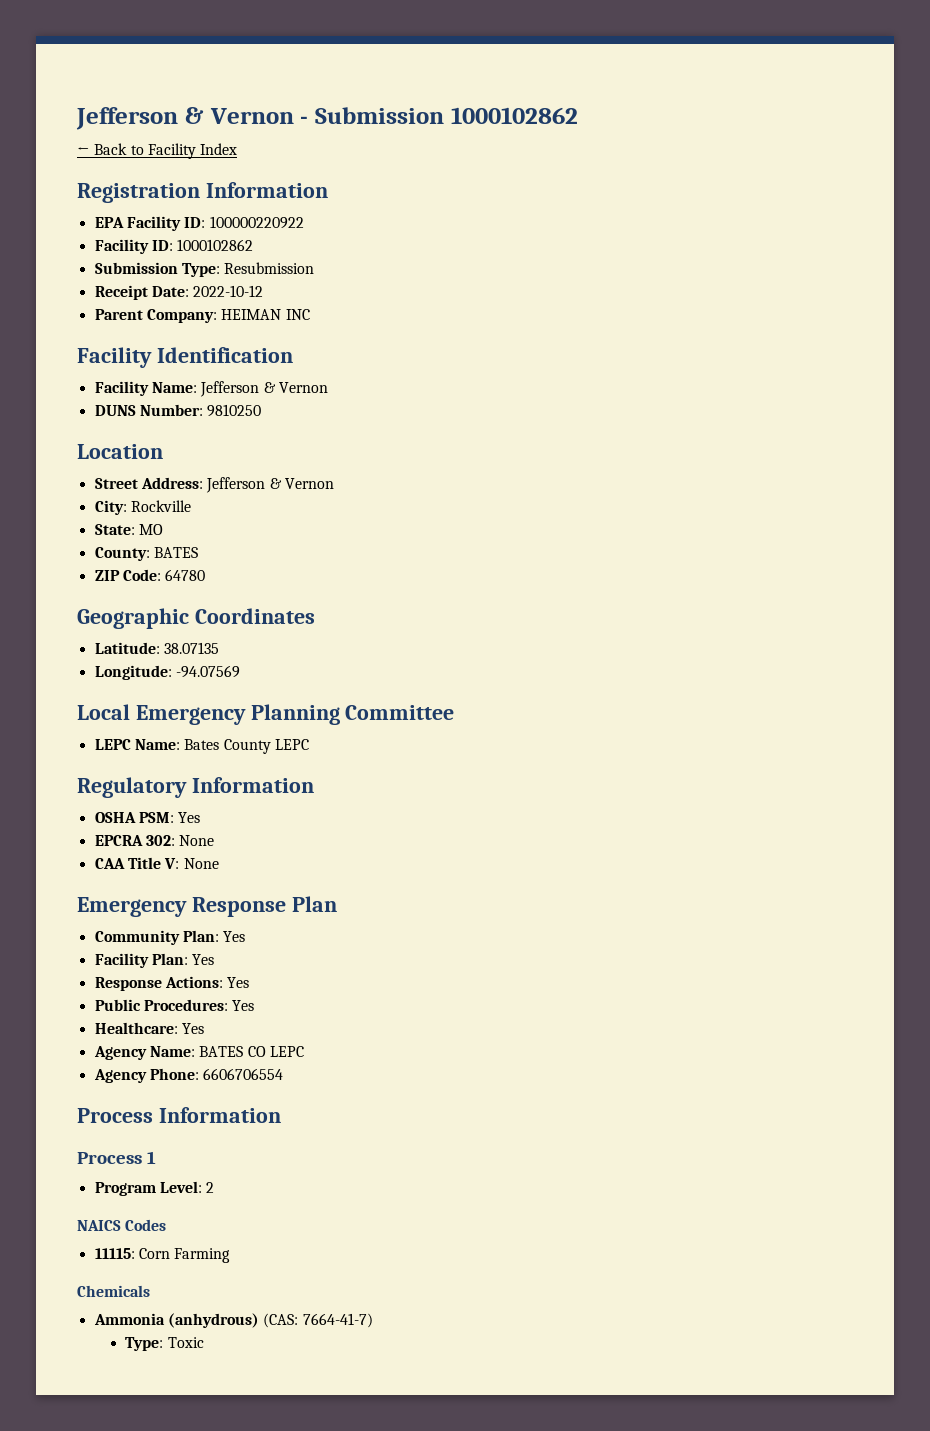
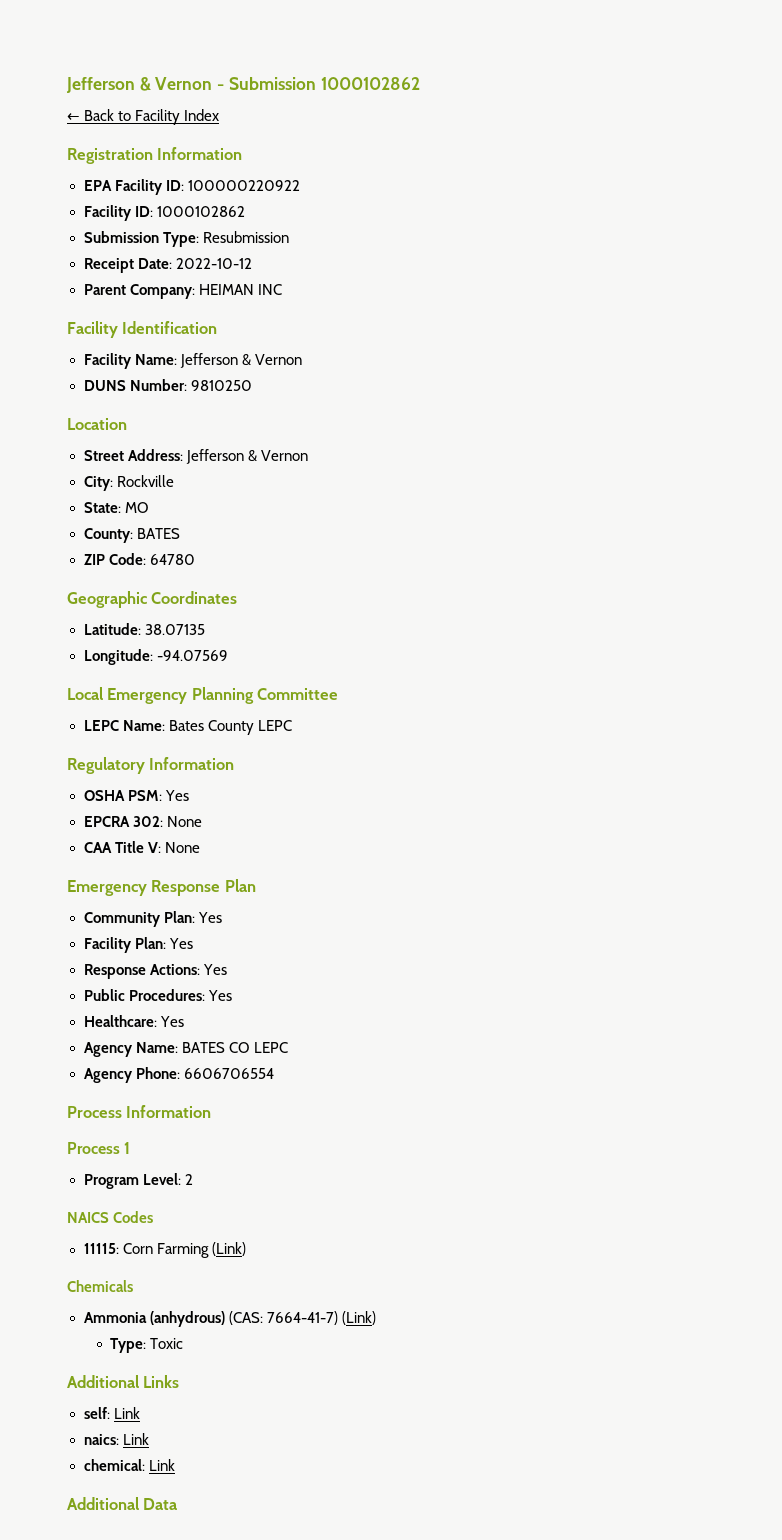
- 11115: Corn Farming
+ 11115: Corn Farming (Link)
- Ammonia (anhydrous) (CAS: 7664-41-7)
+ Ammonia (anhydrous) (CAS: 7664-41-7) (Link)
+ Additional Links
+ self: Link
+ naics: Link
+ chemical: Link
+ Additional Data

